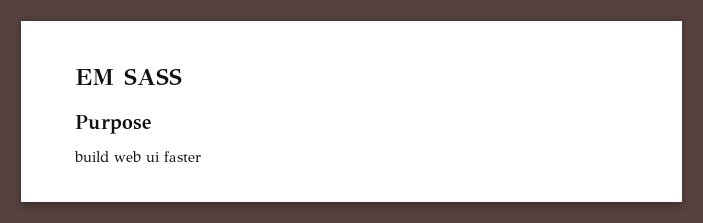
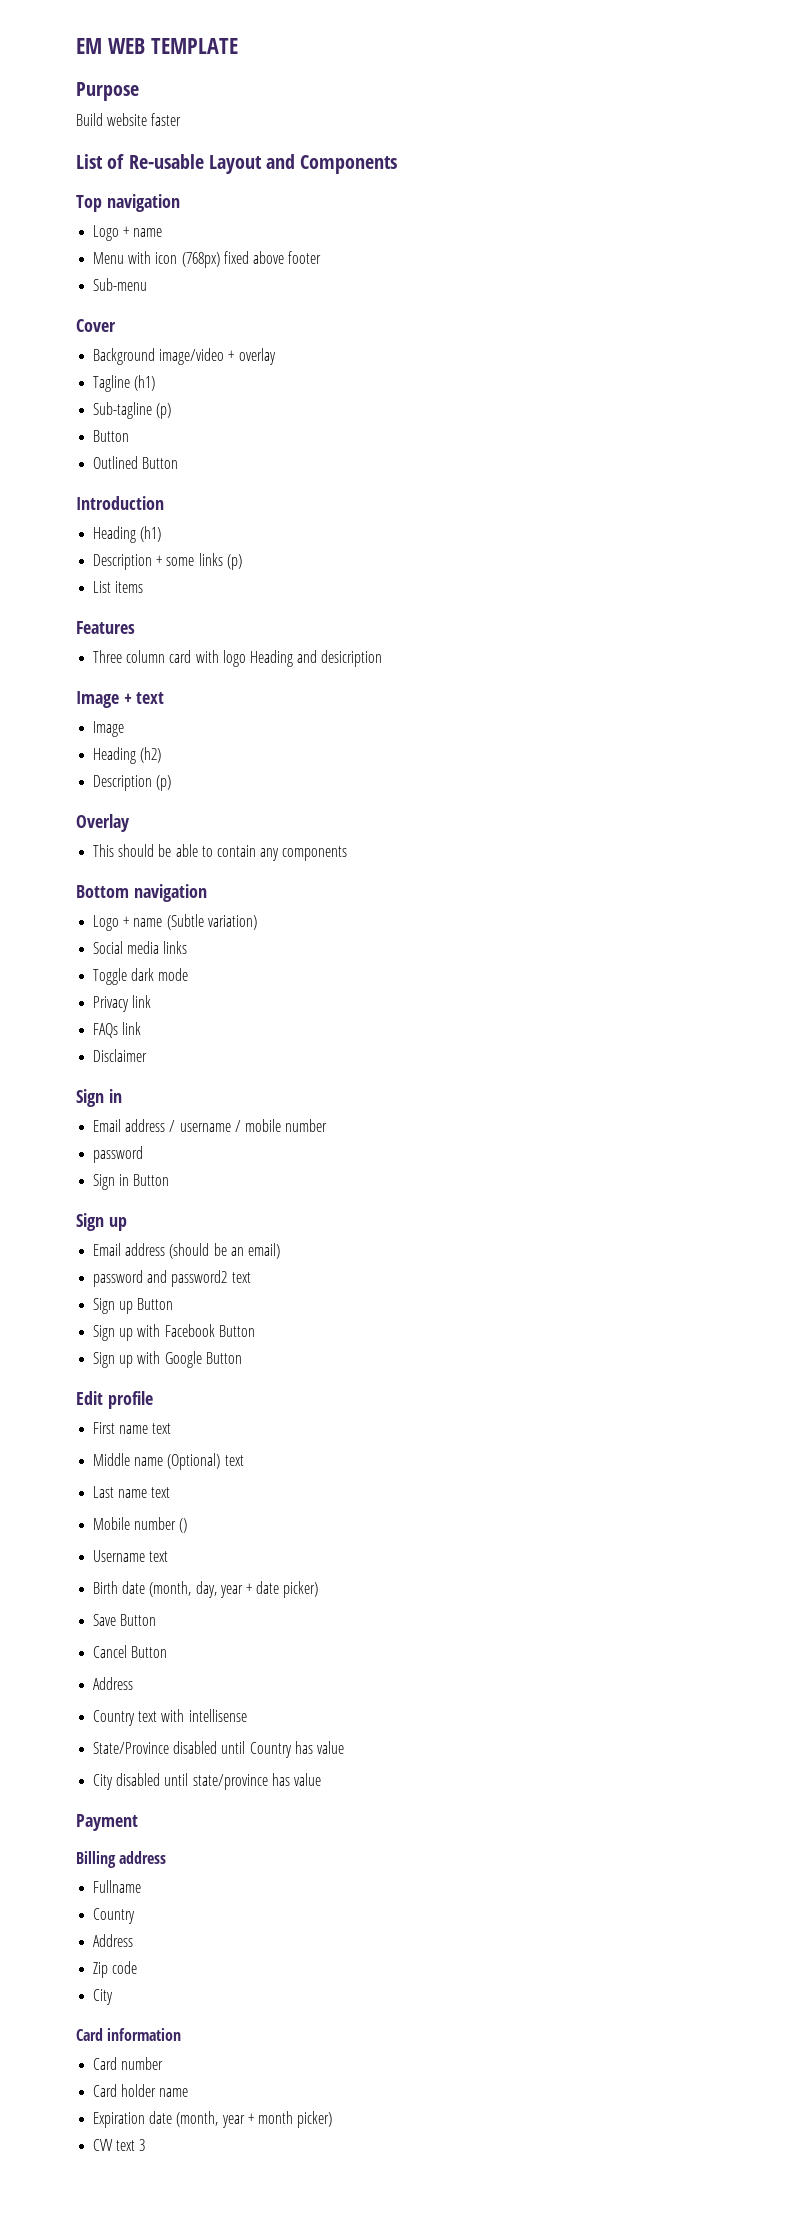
- EM SASS
+ EM WEB TEMPLATE
- build web ui faster
+ Build website faster
+ List of Re-usable Layout and Components
+ Top navigation
+ Logo + name
+ Menu with icon (768px) fixed above footer
+ Sub-menu
+ Cover
+ Background image/video + overlay
+ Tagline (h1)
+ Sub-tagline (p)
+ Button
+ Outlined Button
+ Introduction
+ Heading (h1)
+ Description + some links (p)
+ List items
+ Features
+ Three column card with logo Heading and desicription
+ Image + text
+ Image
+ Heading (h2)
+ Description (p)
+ Overlay
+ This should be able to contain any components
+ Bottom navigation
+ Logo + name (Subtle variation)
+ Social media links
+ Toggle dark mode
+ Privacy link
+ FAQs link
+ Disclaimer
+ Sign in
+ Email address / username / mobile number
+ password
+ Sign in Button
+ Sign up
+ Email address (should be an email)
+ password and password2 text
+ Sign up Button
+ Sign up with Facebook Button
+ Sign up with Google Button
+ Edit profile
+ First name text
+ Middle name (Optional) text
+ Last name text
+ Mobile number ()
+ Username text
+ Birth date (month, day, year + date picker)
+ Save Button
+ Cancel Button
+ Address
+ Country text with intellisense
+ State/Province disabled until Country has value
+ City disabled until state/province has value
+ Payment
+ Billing address
+ Fullname
+ Country
+ Address
+ Zip code
+ City
+ Card information
+ Card number
+ Card holder name
+ Expiration date (month, year + month picker)
+ CVV text 3

